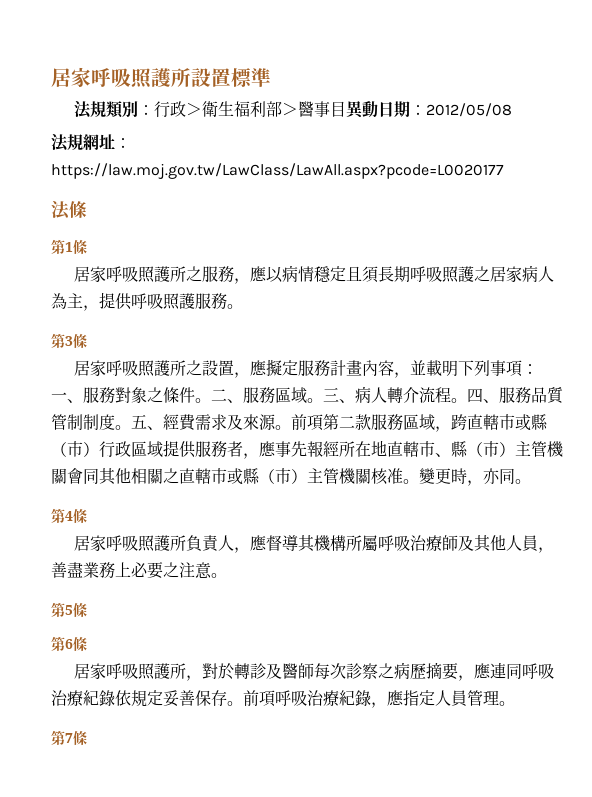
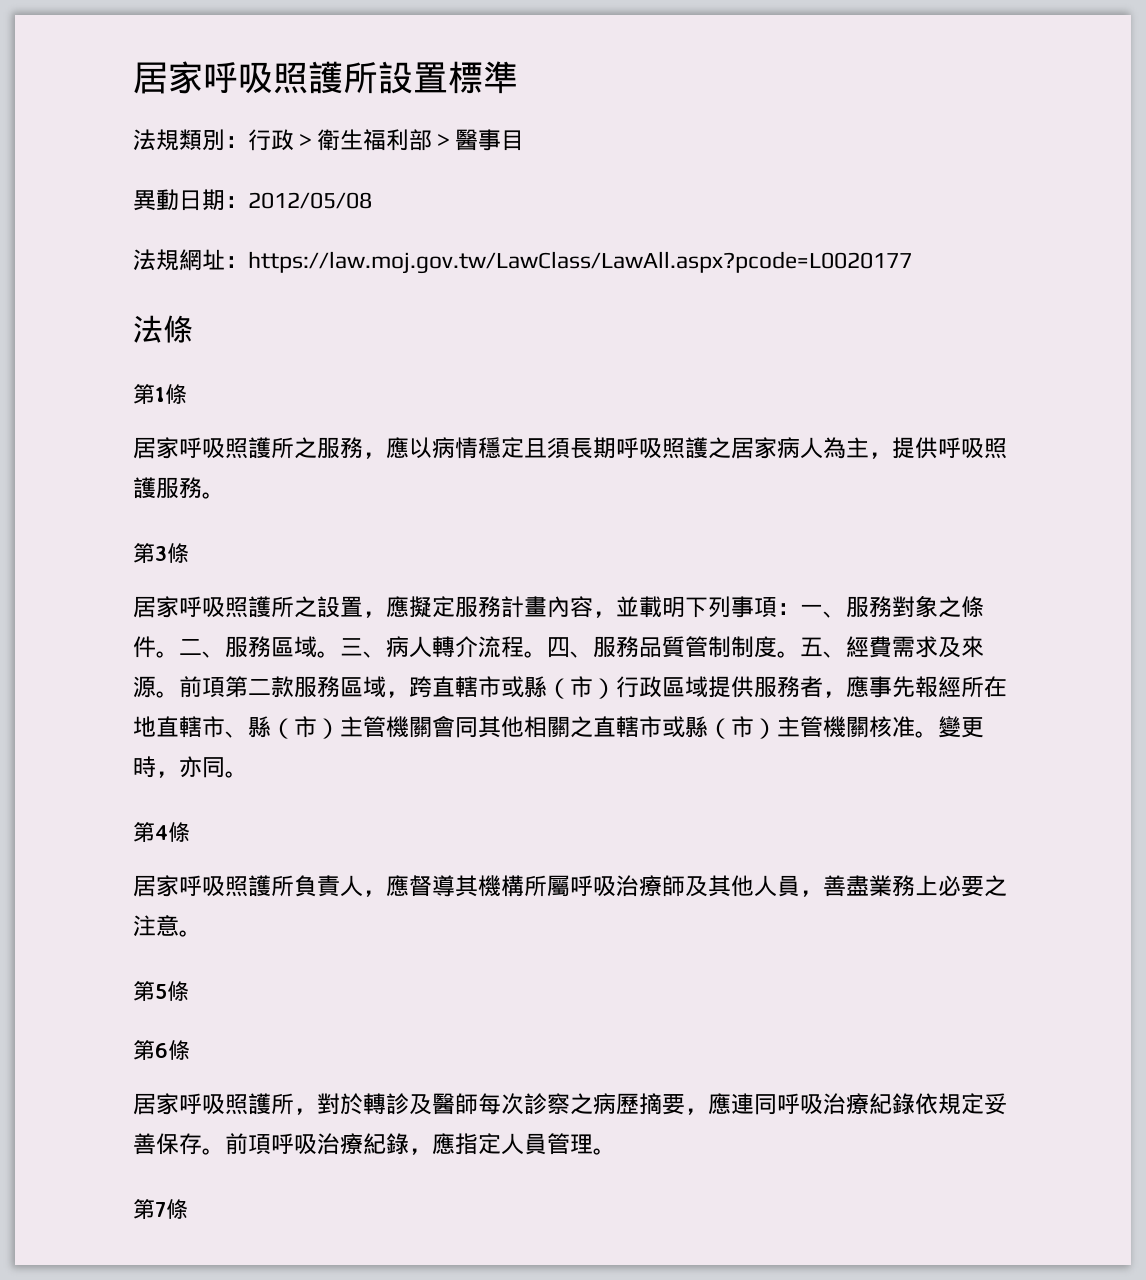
- 法規類別：行政＞衛生福利部＞醫事目異動日期：2012/05/08
+ 法規類別：行政＞衛生福利部＞醫事目
+ 異動日期：2012/05/08

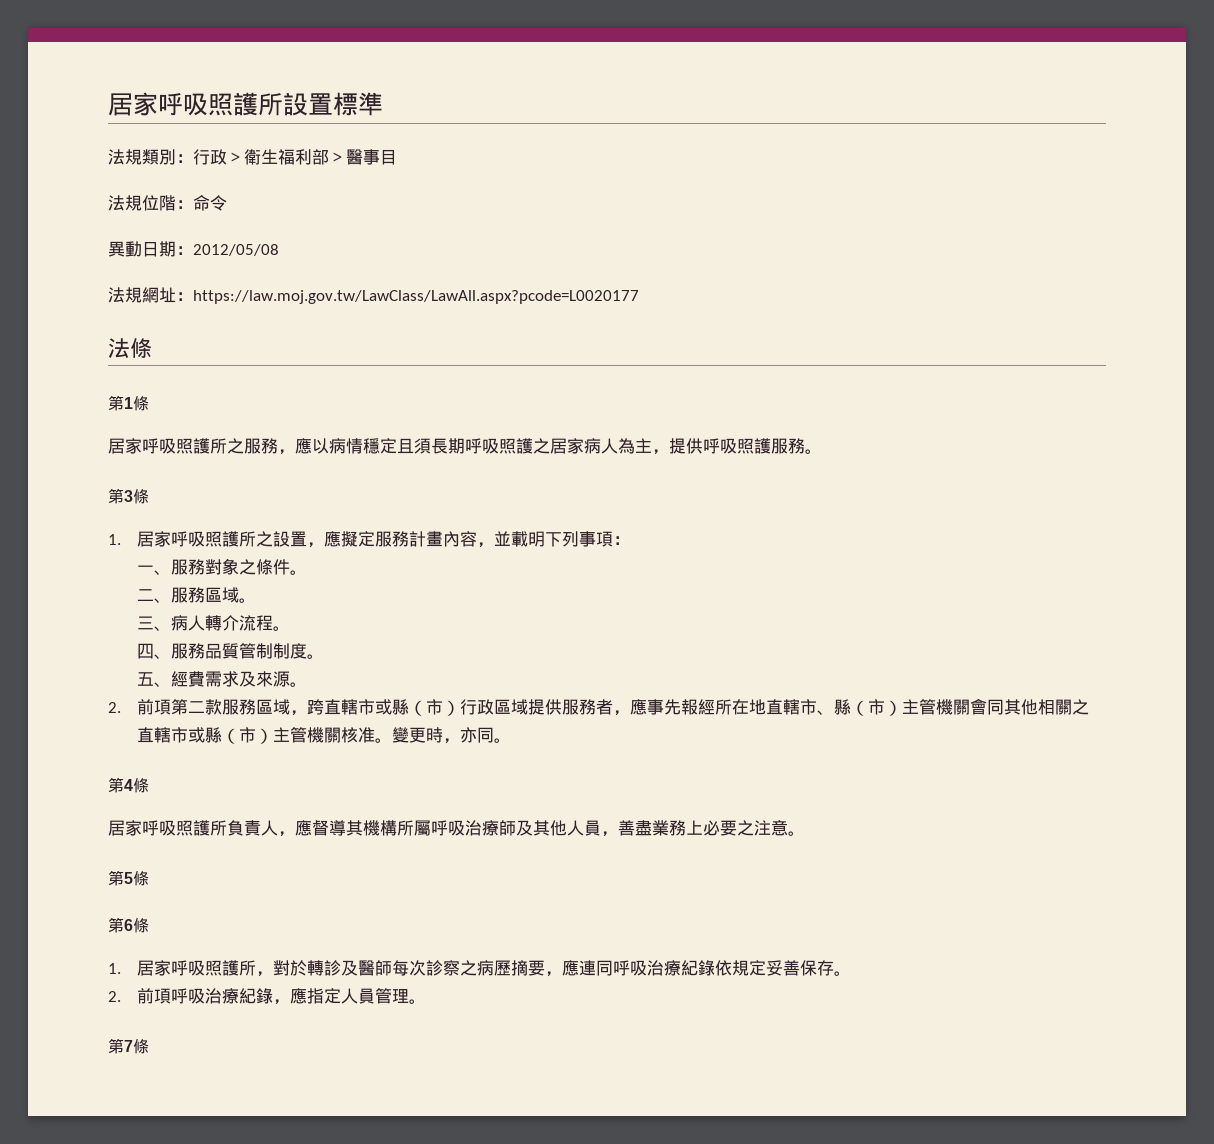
+ 法規位階：命令
- 居家呼吸照護所之設置，應擬定服務計畫內容，並載明下列事項：一、服務對象之條件。二、服務區域。三、病人轉介流程。四、服務品質管制制度。五、經費需求及來源。前項第二款服務區域，跨直轄市或縣（市）行政區域提供服務者，應事先報經所在地直轄市、縣（市）主管機關會同其他相關之直轄市或縣（市）主管機關核准。
+ 1.居家呼吸照護所之設置，應擬定服務計畫內容，並載明下列事項：
+ 一、服務對象之條件。
+ 二、服務區域。
+ 三、病人轉介流程。
+ 四、服務品質管制制度。
+ 五、經費需求及來源。
+ 2.前項第二款服務區域，跨直轄市或縣（市）行政區域提供服務者，應事先報經所在地直轄市、縣（市）主管機關會同其他相關之直轄市或縣（市）主管機關核准。
- 居家呼吸照護所，對於轉診及醫師每次診察之病歷摘要，應連同呼吸治療紀錄依規定妥善保存。前項呼吸治療紀錄，應指定人員管理。
+ 1.居家呼吸照護所，對於轉診及醫師每次診察之病歷摘要，應連同呼吸治療紀錄依規定妥善保存。
+ 2.前項呼吸治療紀錄，應指定人員管理。

